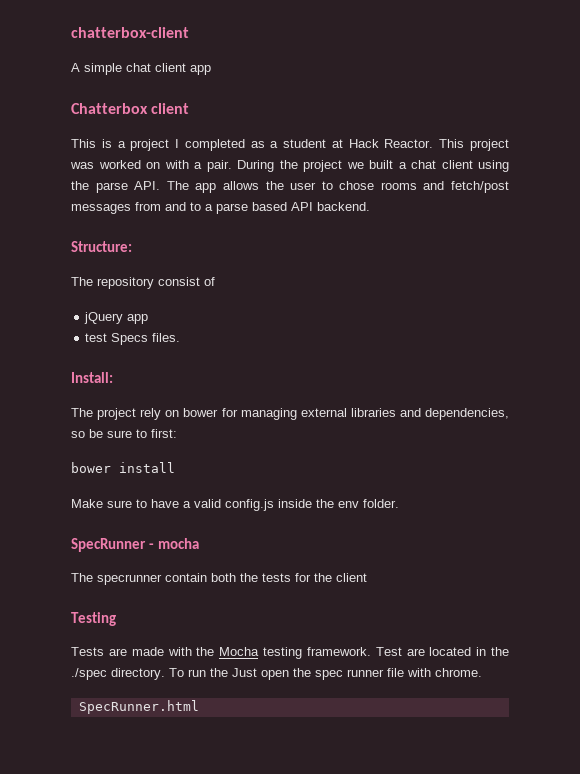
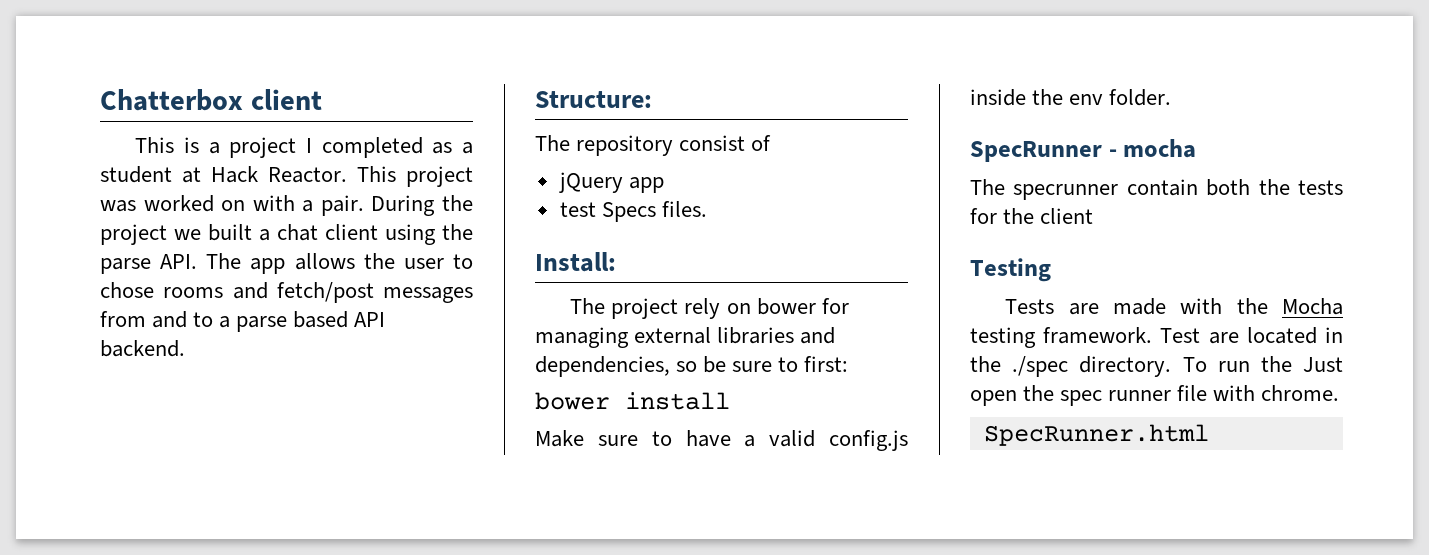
- chatterbox-client
- A simple chat client app

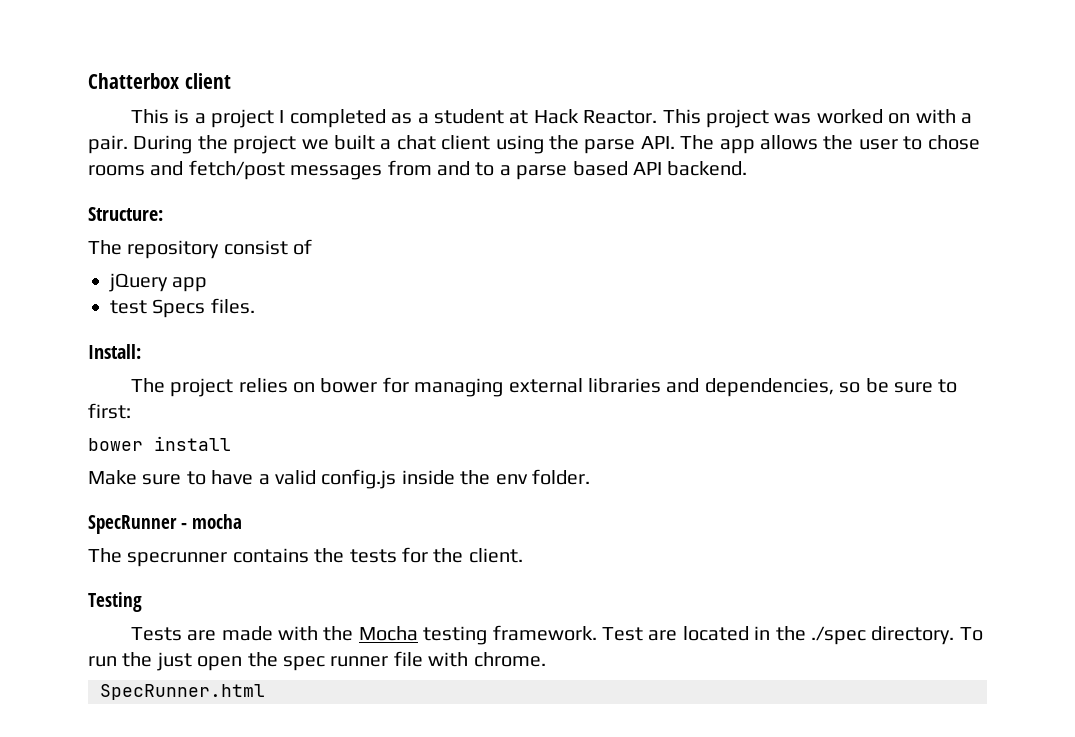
- The project rely on bower for managing external libraries and dependencies, so be sure to first:
+ The project relies on bower for managing external libraries and dependencies, so be sure to first:
- The specrunner contain both the tests for the client
+ The specrunner contains the tests for the client.
- To run the Just open the spec runner file with chrome.
+ To run the just open the spec runner file with chrome.

